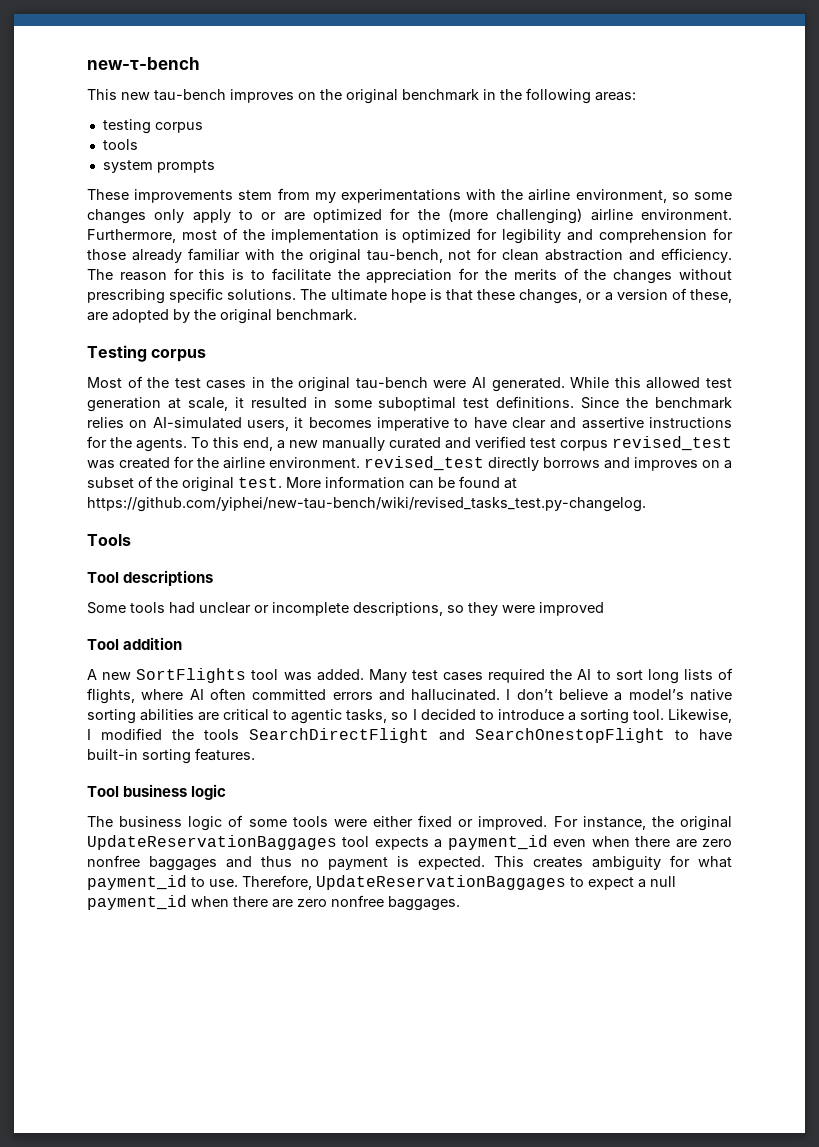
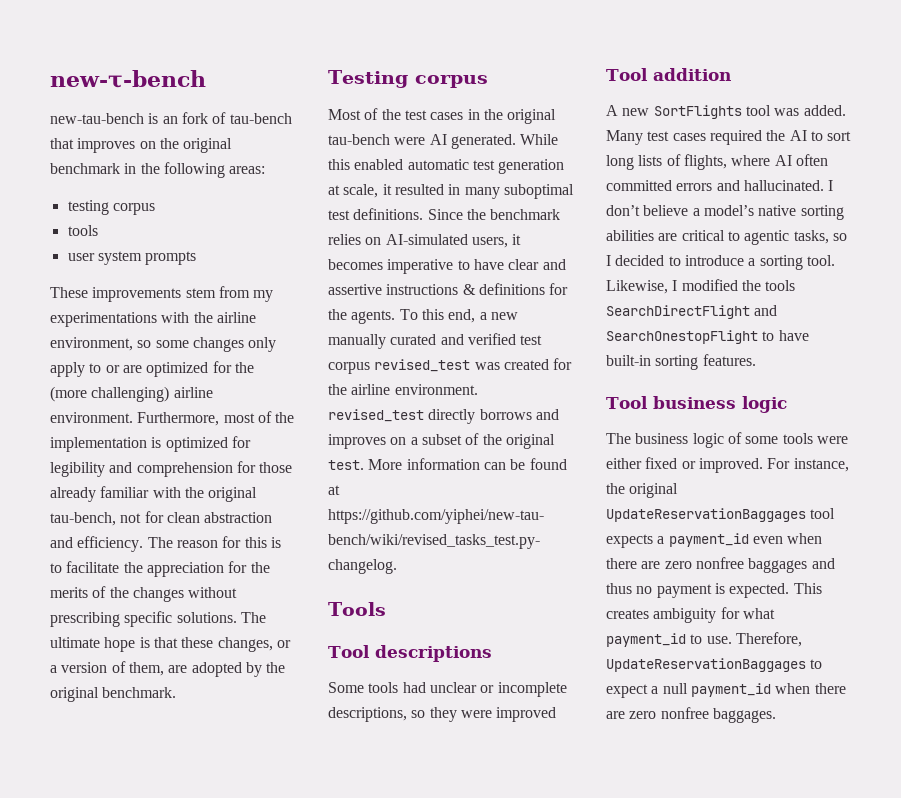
- This new tau-bench improves on the original benchmark in the following areas:
+ new-tau-bench is an fork of tau-bench that improves on the original benchmark in the following areas:
- system prompts
+ user system prompts
- The ultimate hope is that these changes, or a version of these, are adopted by the original benchmark.
+ The ultimate hope is that these changes, or a version of them, are adopted by the original benchmark.
- While this allowed test generation at scale, it resulted in some suboptimal test definitions.
+ While this enabled automatic test generation at scale, it resulted in many suboptimal test definitions.
- Since the benchmark relies on AI-simulated users, it becomes imperative to have clear and assertive instructions for the agents.
+ Since the benchmark relies on AI-simulated users, it becomes imperative to have clear and assertive instructions & definitions for the agents.

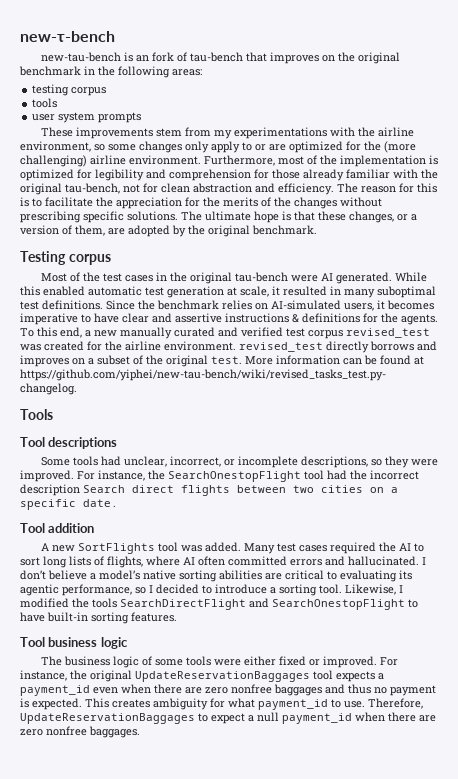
- Some tools had unclear or incomplete descriptions, so they were improved
+ Some tools had unclear, incorrect, or incomplete descriptions, so they were improved. For instance, the SearchOnestopFlight tool had the incorrect description Search direct flights between two cities on a specific date.
- I don’t believe a model’s native sorting abilities are critical to agentic tasks, so I decided to introduce a sorting tool.
+ I don’t believe a model’s native sorting abilities are critical to evaluating its agentic performance, so I decided to introduce a sorting tool.

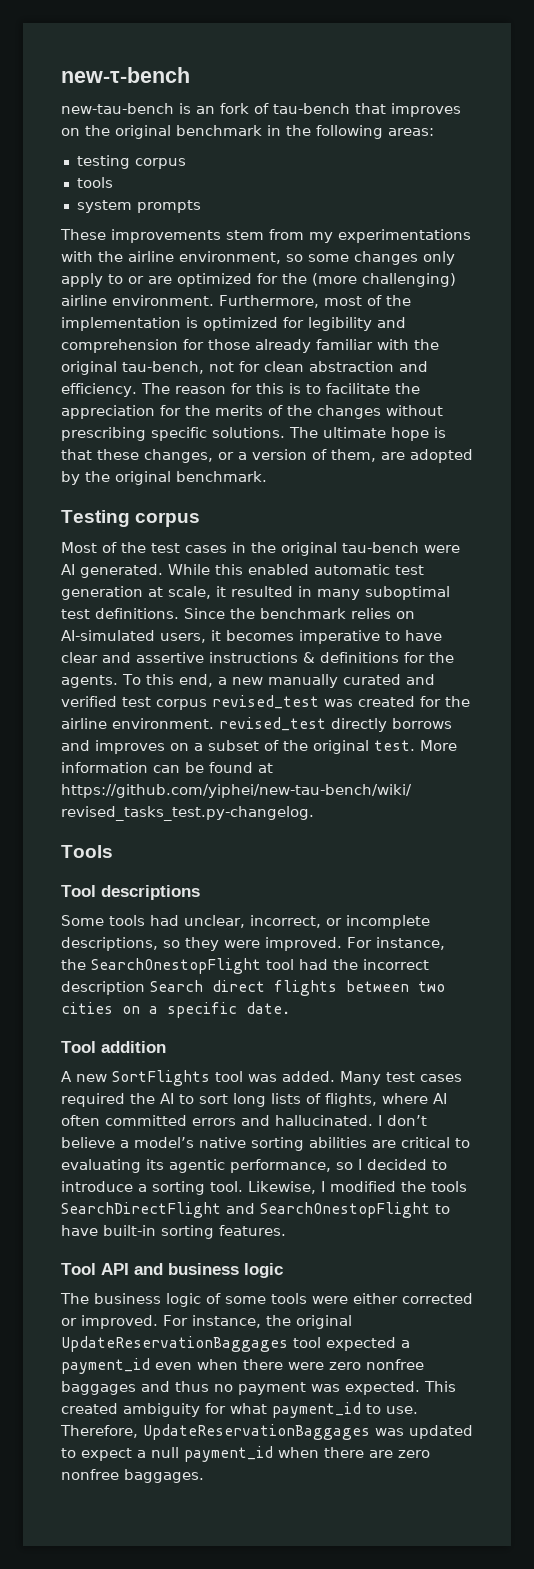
- user system prompts
+ system prompts
- Tool business logic
+ Tool API and business logic
- The business logic of some tools were either fixed or improved.
+ The business logic of some tools were either corrected or improved.
- For instance, the original UpdateReservationBaggages tool expects a payment_id even when there are zero nonfree baggages and thus no payment is expected.
+ For instance, the original UpdateReservationBaggages tool expected a payment_id even when there were zero nonfree baggages and thus no payment was expected.
- This creates ambiguity for what payment_id to use.
+ This created ambiguity for what payment_id to use.
- Therefore, UpdateReservationBaggages to expect a null payment_id when there are zero nonfree baggages.
+ Therefore, UpdateReservationBaggages was updated to expect a null payment_id when there are zero nonfree baggages.

